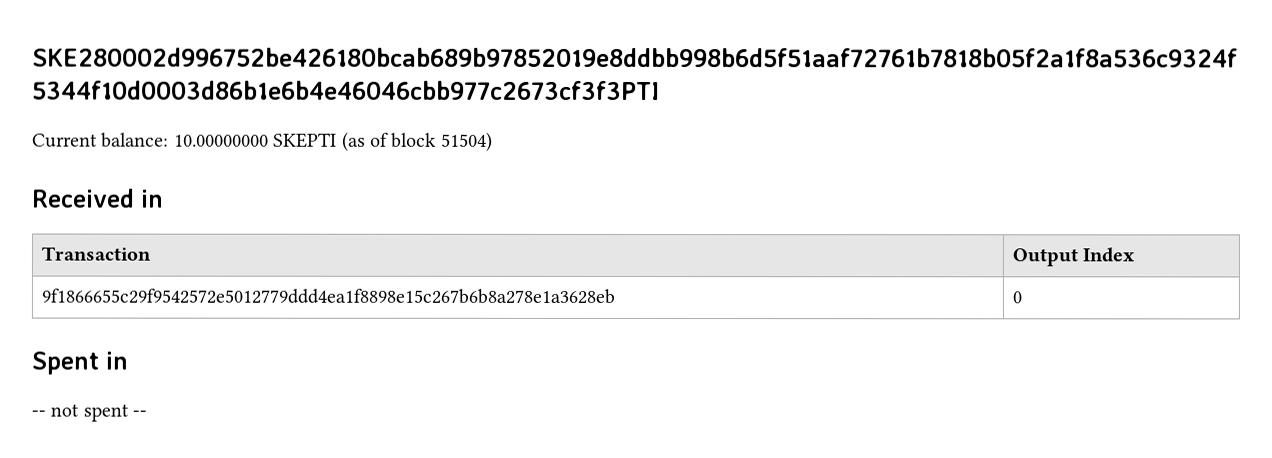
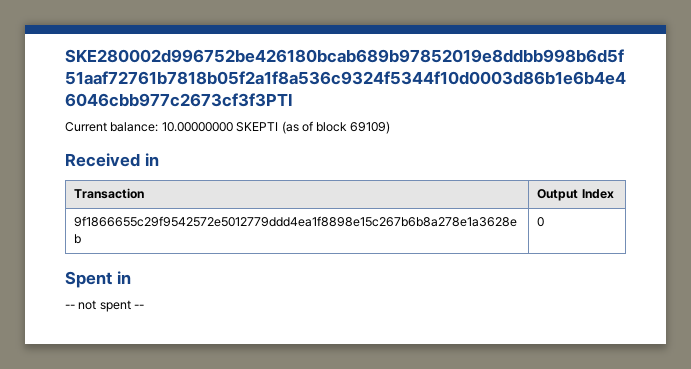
- Current balance: 10.00000000 SKEPTI (as of block 51504)
+ Current balance: 10.00000000 SKEPTI (as of block 69109)

